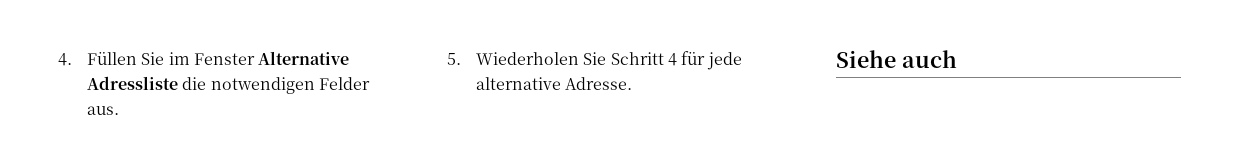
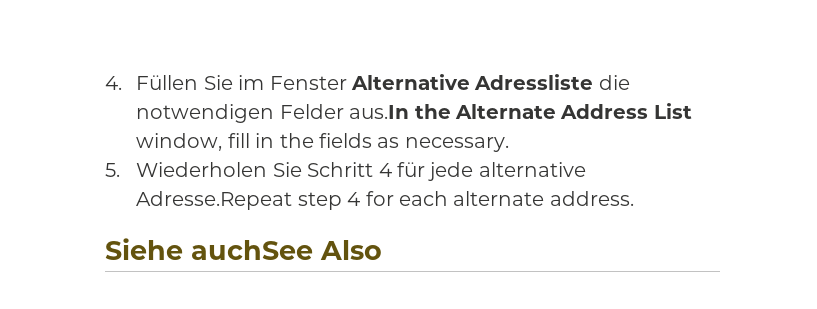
- 4. Füllen Sie im Fenster Alternative Adressliste die notwendigen Felder aus.
+ 4. Füllen Sie im Fenster Alternative Adressliste die notwendigen Felder aus.In the Alternate Address List window, fill in the fields as necessary.
- 5. Wiederholen Sie Schritt 4 für jede alternative Adresse.
+ 5. Wiederholen Sie Schritt 4 für jede alternative Adresse.Repeat step 4 for each alternate address.
- Siehe auch
+ Siehe auchSee Also

